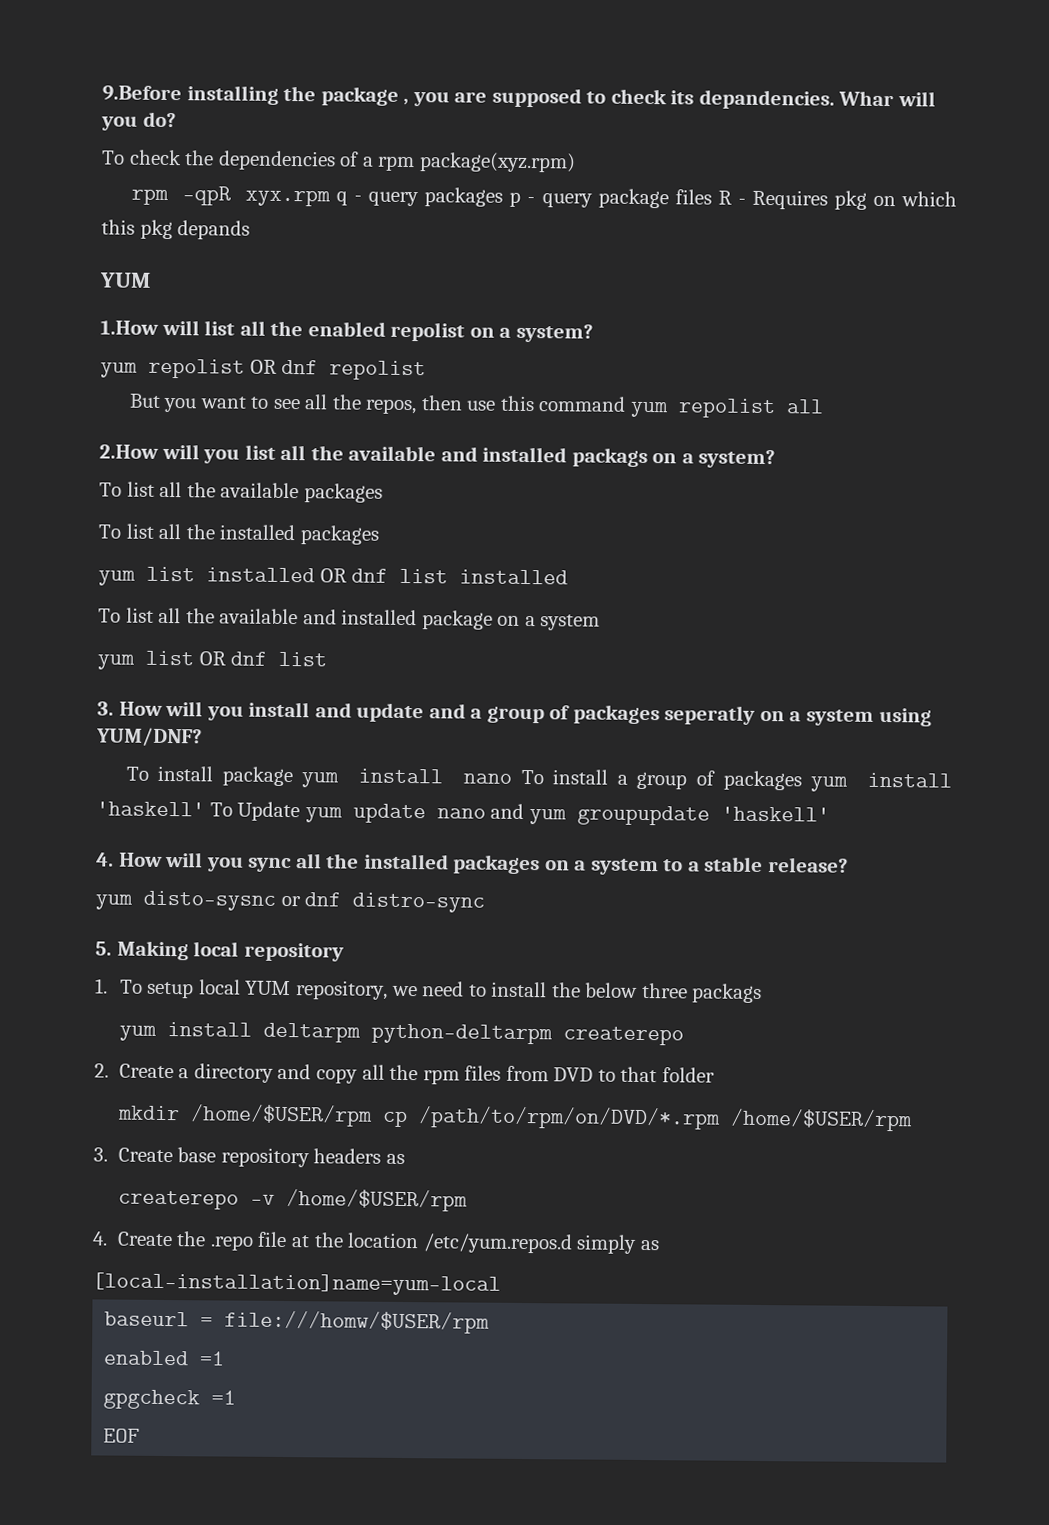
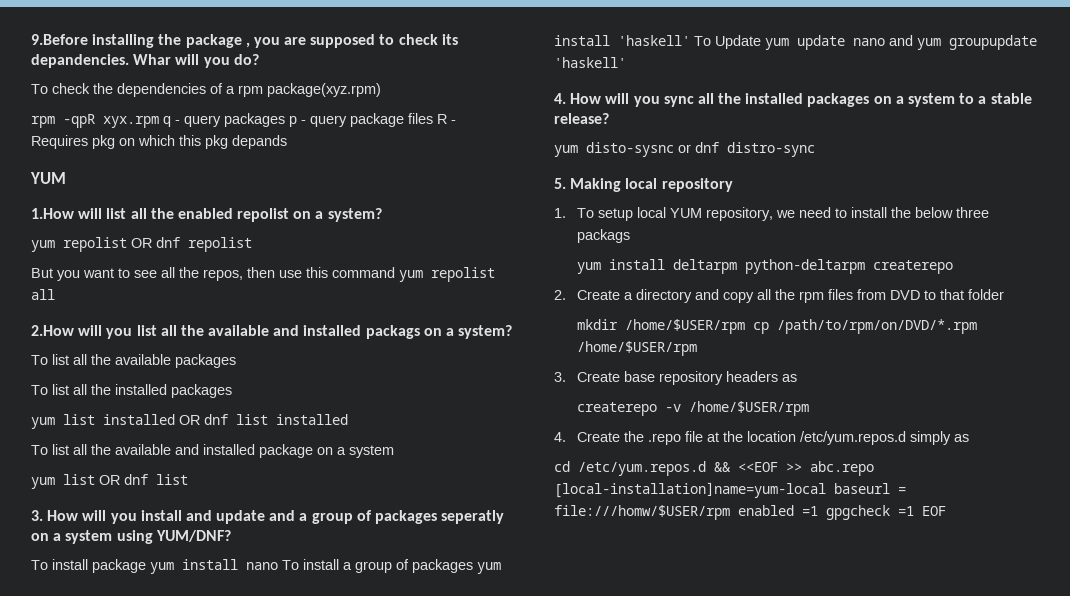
- [local-installation]name=yum-local
- baseurl = file:///homw/$USER/rpm
- enabled =1
- gpgcheck =1
- EOF
+ cd /etc/yum.repos.d && <<EOF >> abc.repo [local-installation]name=yum-local baseurl = file:///homw/$USER/rpm enabled =1 gpgcheck =1 EOF

